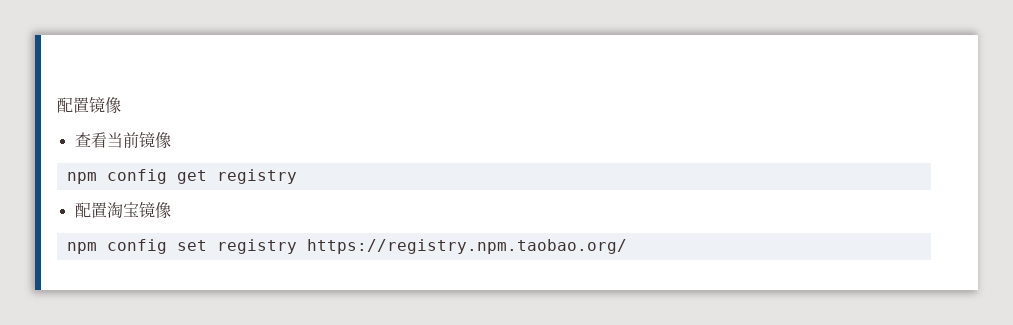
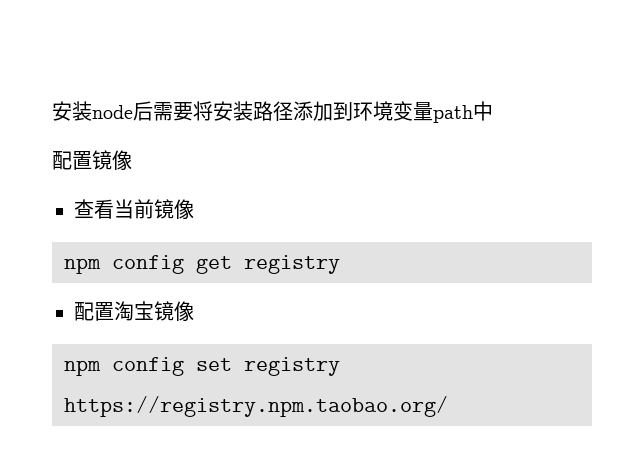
+ 安装node后需要将安装路径添加到环境变量path中

